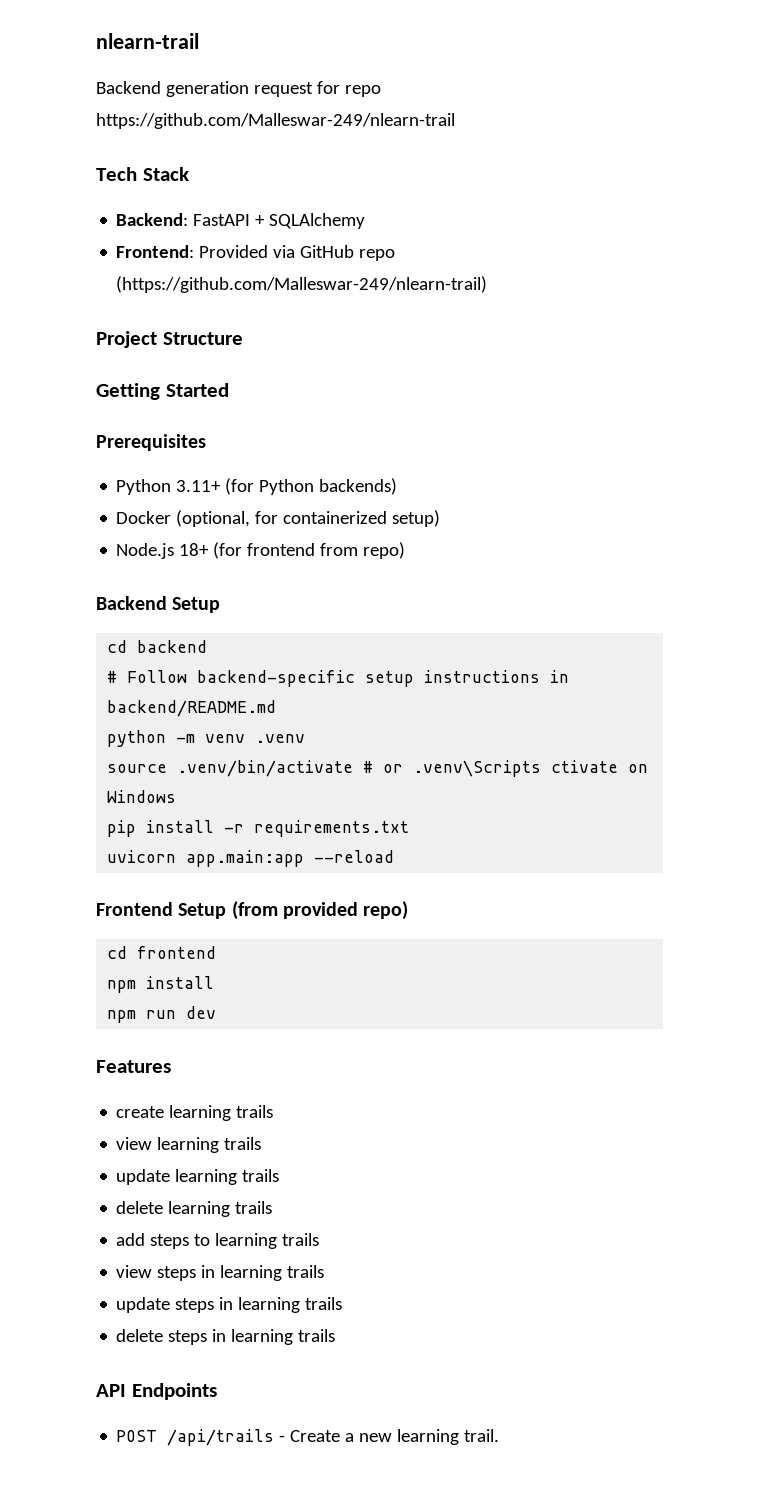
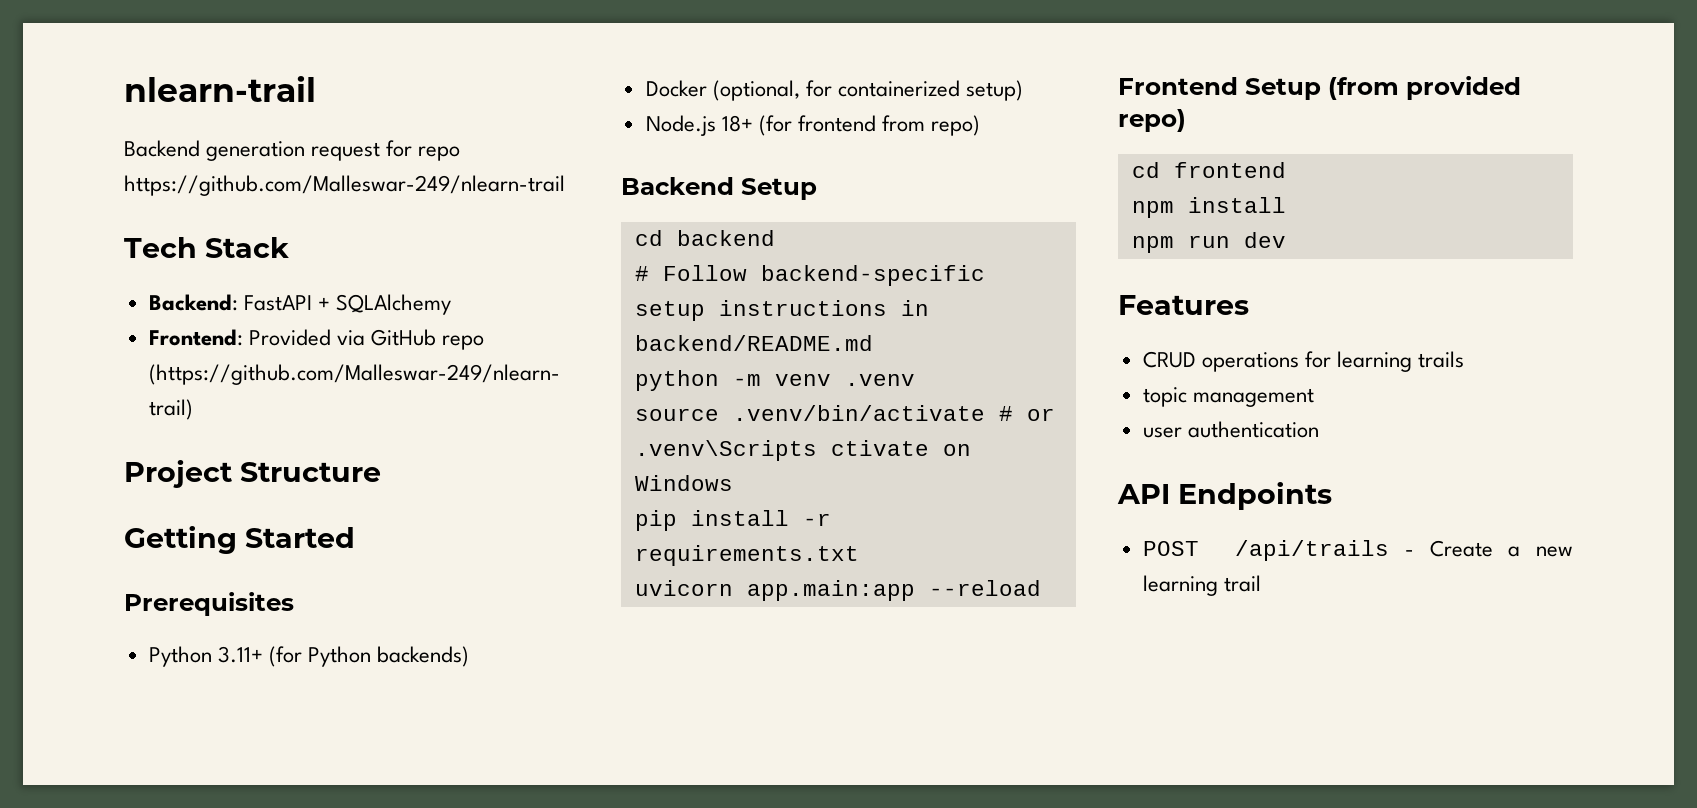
- create learning trails
- view learning trails
- update learning trails
- delete learning trails
- add steps to learning trails
- view steps in learning trails
- update steps in learning trails
- delete steps in learning trails
+ CRUD operations for learning trails
+ topic management
+ user authentication
- POST /api/trails - Create a new learning trail.
+ POST /api/trails - Create a new learning trail

